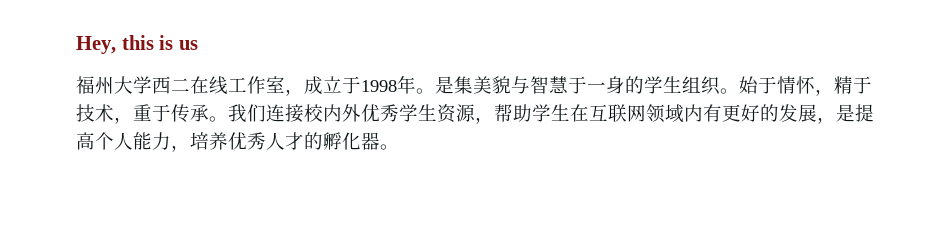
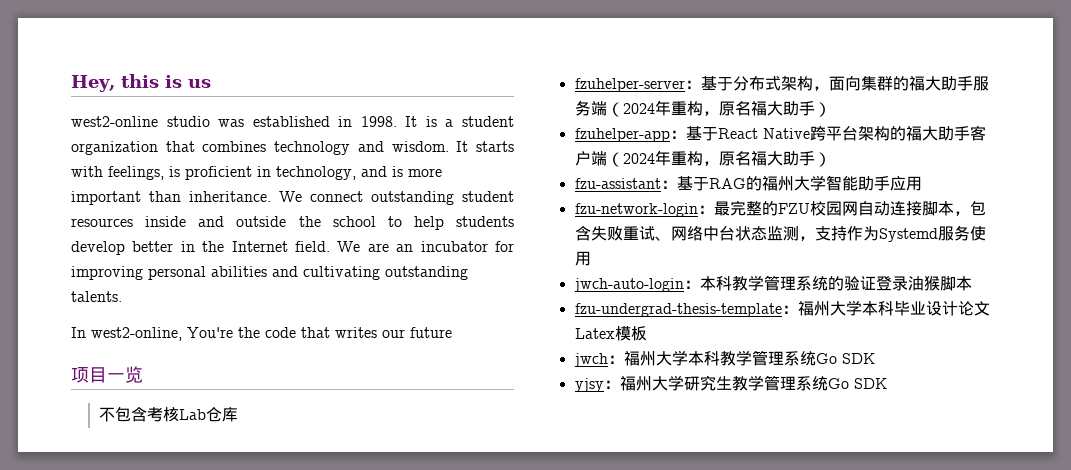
- 福州大学西二在线工作室，成立于1998年。是集美貌与智慧于一身的学生组织。始于情怀，精于技术，重于传承。我们连接校内外优秀学生资源，帮助学生在互联网领域内有更好的发展，是提高个人能力，培养优秀人才的孵化器。
+ west2-online studio was established in 1998. It is a student organization that combines technology and wisdom. It starts with feelings, is proficient in technology, and is more important than inheritance. We connect outstanding student resources inside and outside the school to help students develop better in the Internet field. We are an incubator for improving personal abilities and cultivating outstanding talents.
+ In west2-online, You're the code that writes our future
+ 项目一览
+ 不包含考核Lab仓库
+ fzuhelper-server：基于分布式架构，面向集群的福大助手服务端（2024年重构，原名福大助手）
+ fzuhelper-app：基于React Native跨平台架构的福大助手客户端（2024年重构，原名福大助手）
+ fzu-assistant：基于RAG的福州大学智能助手应用
+ fzu-network-login：最完整的FZU校园网自动连接脚本，包含失败重试、网络中台状态监测，支持作为Systemd服务使用
+ jwch-auto-login：本科教学管理系统的验证登录油猴脚本
+ fzu-undergrad-thesis-template：福州大学本科毕业设计论文Latex模板
+ jwch：福州大学本科教学管理系统Go SDK
+ yjsy：福州大学研究生教学管理系统Go SDK

